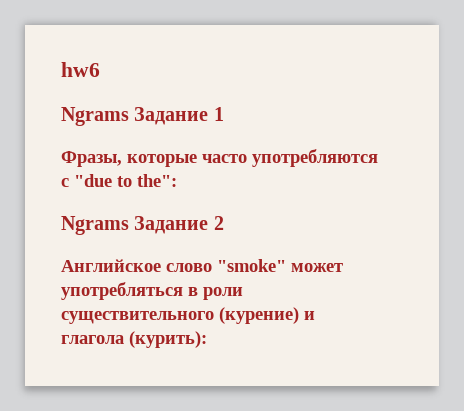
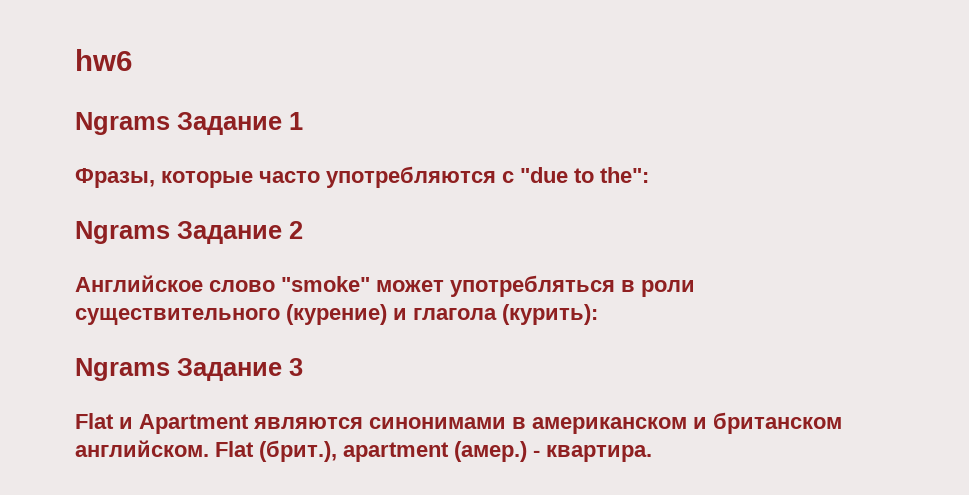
+ Ngrams Задание 3
+ Flat и Apartment являются синонимами в американском и британском английском. Flat (брит.), apartment (амер.) - квартира.

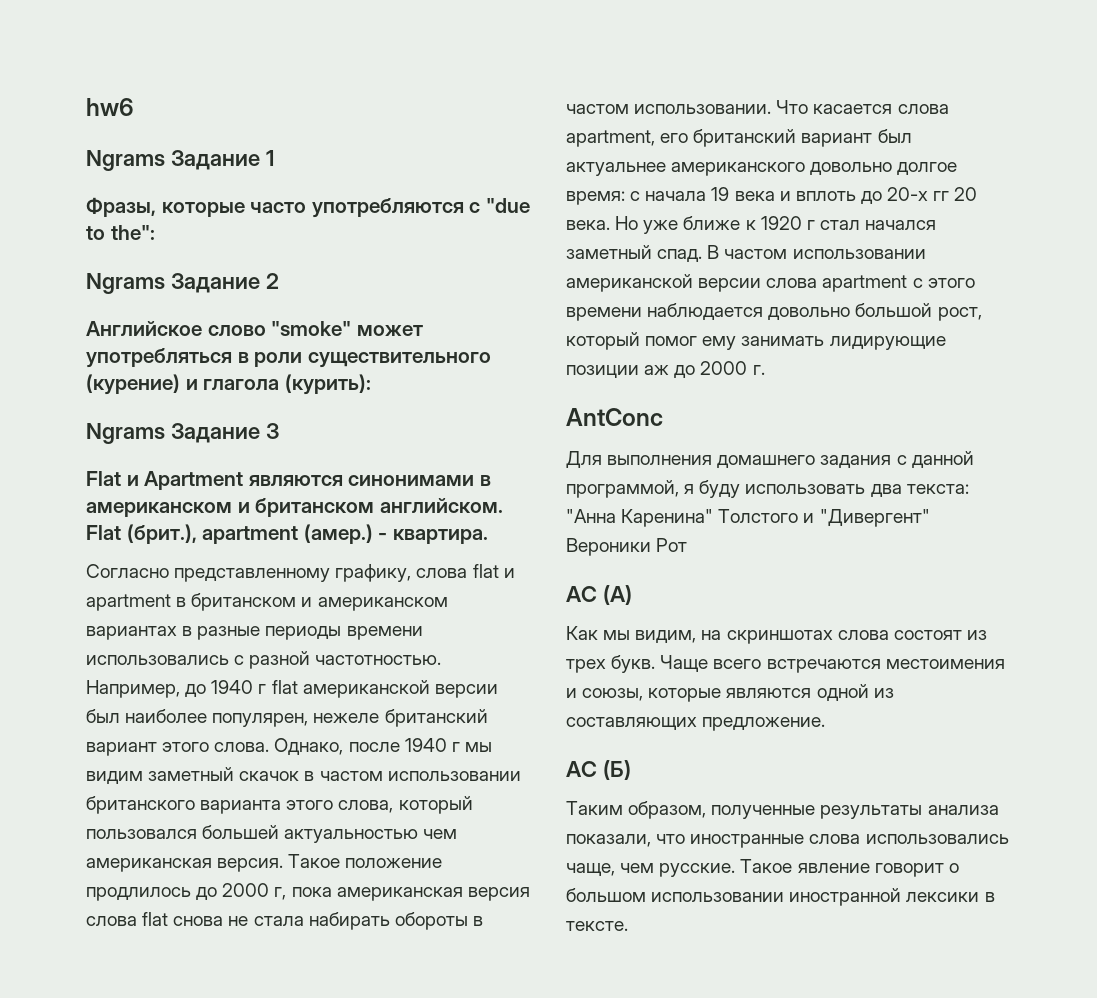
+ Согласно представленному графику, слова flat и apartment в британском и американском вариантах в разные периоды времени использовались с разной частотностью. Например, до 1940 г flat американской версии был наиболее популярен, нежеле британский вариант этого слова. Однако, после 1940 г мы видим заметный скачок в частом использовании британского варианта этого слова, который пользовался большей актуальностью чем американская версия. Такое положение продлилось до 2000 г, пока американская версия слова flat снова не стала набирать обороты в частом использовании. Что касается слова apartment, его британский вариант был актуальнее американского довольно долгое время: с начала 19 века и вплоть до 20-х гг 20 века. Но уже ближе к 1920 г стал начался заметный спад. В частом использовании американской версии слова apartment с этого времени наблюдается довольно большой рост, который помог ему занимать лидирующие позиции аж до 2000 г.
+ AntConc
+ Для выполнения домашнего задания с данной программой, я буду использовать два текста: "Анна Каренина" Толстого и "Дивергент" Вероники Рот
+ AC (A)
+ Как мы видим, на скриншотах слова состоят из трех букв. Чаще всего встречаются местоимения и союзы, которые являются одной из составляющих предложение.
+ AC (Б)
+ Таким образом, полученные результаты анализа показали, что иностранные слова использовались чаще, чем русские. Такое явление говорит о большом использовании иностранной лексики в тексте.

